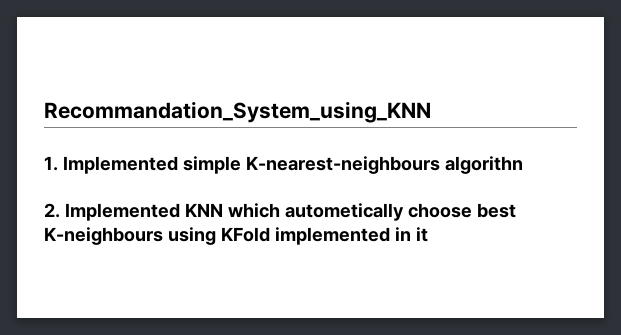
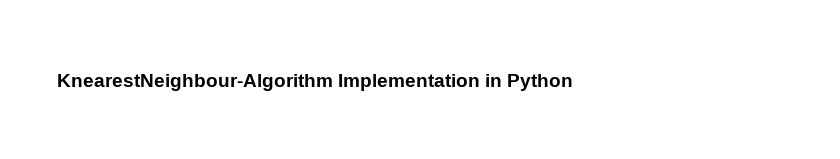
- Recommandation_System_using_KNN
- 1. Implemented simple K-nearest-neighbours algorithn
- 2. Implemented KNN which autometically choose best K-neighbours using KFold implemented in it
+ KnearestNeighbour-Algorithm Implementation in Python

